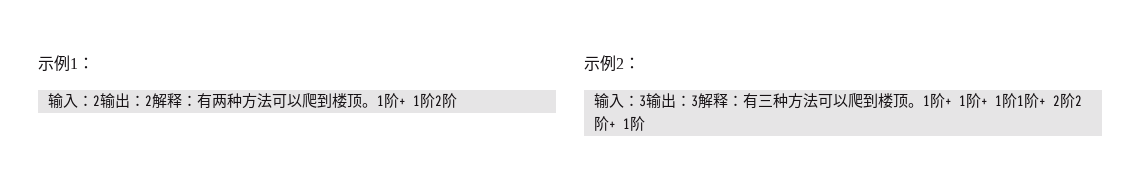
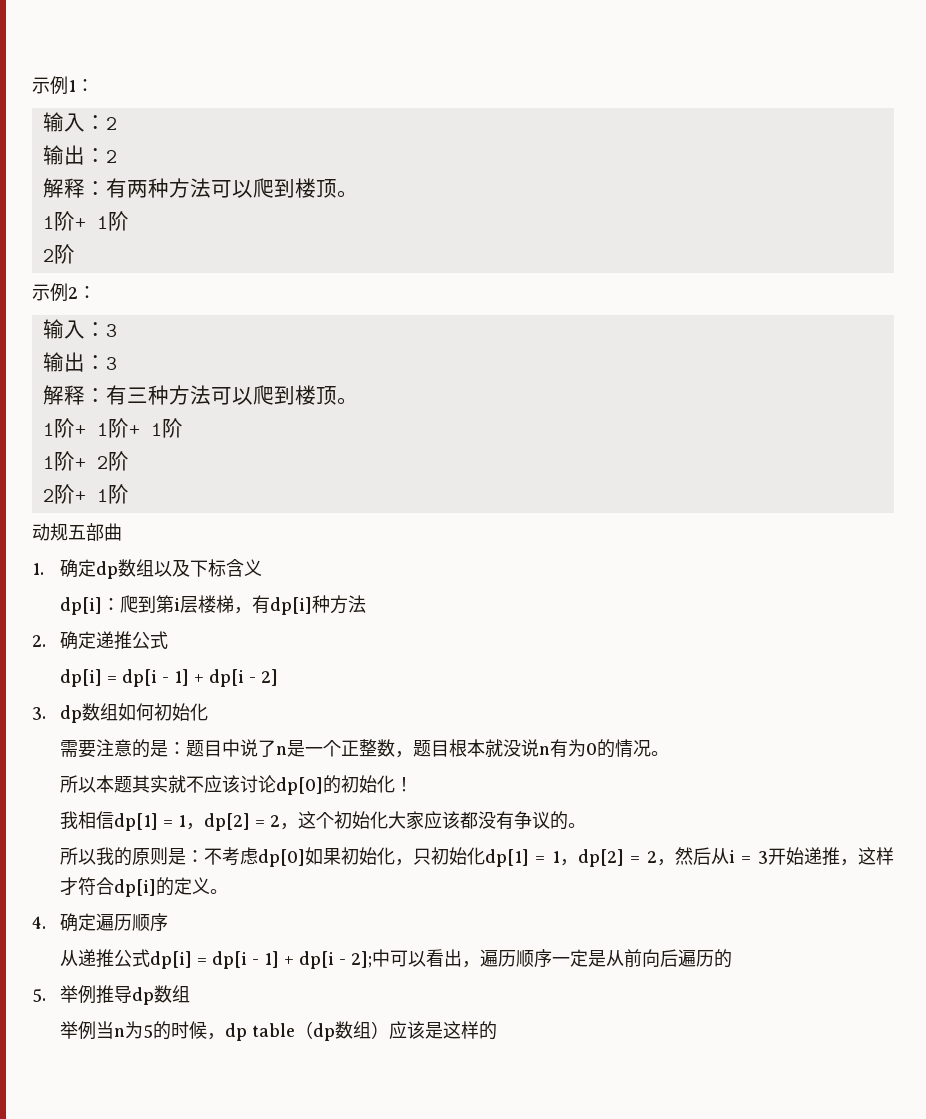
- 输入：2输出：2解释：有两种方法可以爬到楼顶。1阶+ 1阶2阶
+ 输入：2
+ 输出：2
+ 解释：有两种方法可以爬到楼顶。
+ 1阶+ 1阶
+ 2阶
- 输入：3输出：3解释：有三种方法可以爬到楼顶。1阶+ 1阶+ 1阶1阶+ 2阶2阶+ 1阶
+ 输入：3
+ 输出：3
+ 解释：有三种方法可以爬到楼顶。
+ 1阶+ 1阶+ 1阶
+ 1阶+ 2阶
+ 2阶+ 1阶
+ 动规五部曲
+ 1.确定dp数组以及下标含义
+ dp[i]：爬到第i层楼梯，有dp[i]种方法
+ 2.确定递推公式
+ dp[i] = dp[i - 1] + dp[i - 2]
+ 3. dp数组如何初始化
+ 需要注意的是：题目中说了n是一个正整数，题目根本就没说n有为0的情况。
+ 所以本题其实就不应该讨论dp[0]的初始化！
+ 我相信dp[1] = 1，dp[2] = 2，这个初始化大家应该都没有争议的。
+ 所以我的原则是：不考虑dp[0]如果初始化，只初始化dp[1] = 1，dp[2] = 2，然后从i = 3开始递推，这样才符合dp[i]的定义。
+ 4.确定遍历顺序
+ 从递推公式dp[i] = dp[i - 1] + dp[i - 2];中可以看出，遍历顺序一定是从前向后遍历的
+ 5.举例推导dp数组
+ 举例当n为5的时候，dp table（dp数组）应该是这样的

